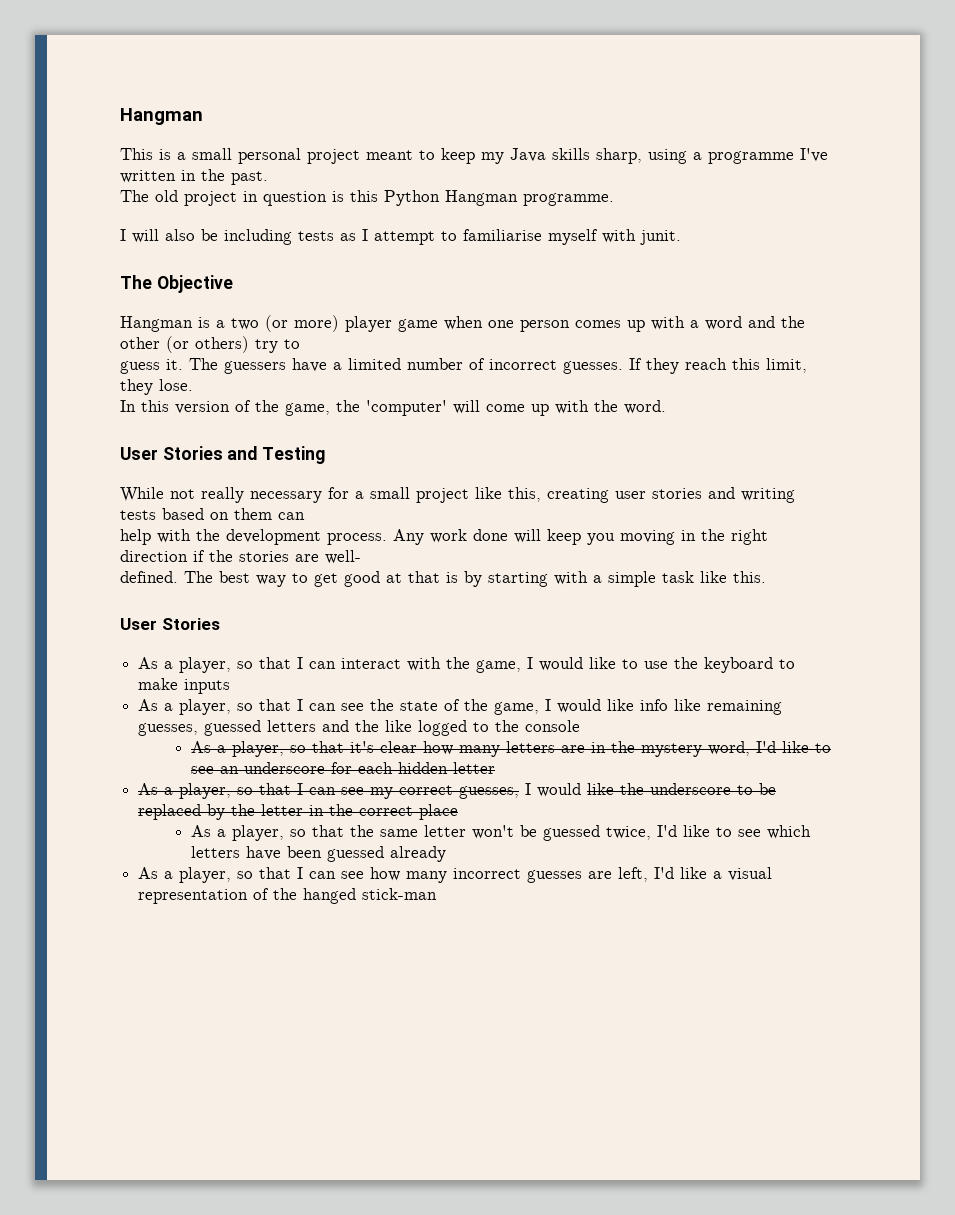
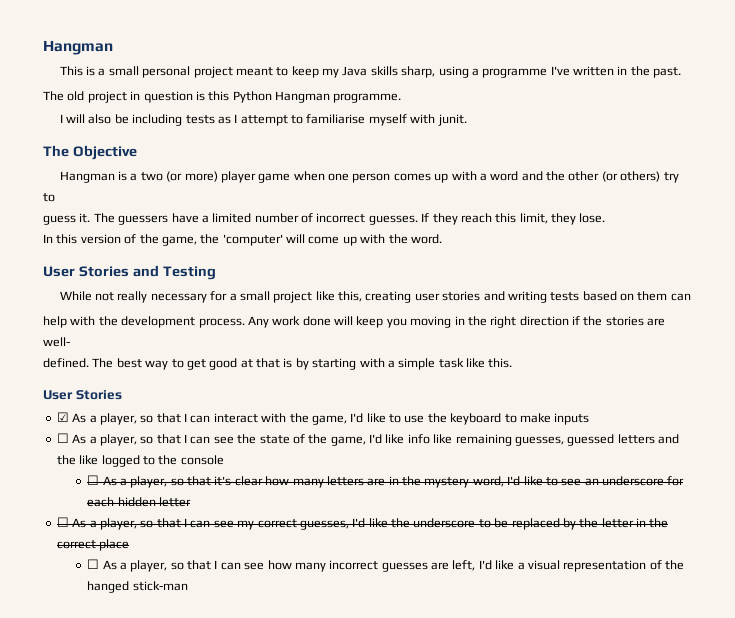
- As a player, so that I can interact with the game, I would like to use the keyboard to make inputs
+ ☑ As a player, so that I can interact with the game, I'd like to use the keyboard to make inputs
- As a player, so that I can see the state of the game, I would like info like remaining guesses, guessed letters and the like logged to the console
+ ☐ As a player, so that I can see the state of the game, I'd like info like remaining guesses, guessed letters and the like logged to the console
- As a player, so that it's clear how many letters are in the mystery word, I'd like to see an underscore for each hidden letter
+ ☐ As a player, so that it's clear how many letters are in the mystery word, I'd like to see an underscore for each hidden letter
- As a player, so that I can see my correct guesses, I would like the underscore to be replaced by the letter in the correct place
+ ☐ As a player, so that I can see my correct guesses, I'd like the underscore to be replaced by the letter in the correct place
- As a player, so that the same letter won't be guessed twice, I'd like to see which letters have been guessed already
- As a player, so that I can see how many incorrect guesses are left, I'd like a visual representation of the hanged stick-man
+ ☐ As a player, so that I can see how many incorrect guesses are left, I'd like a visual representation of the hanged stick-man

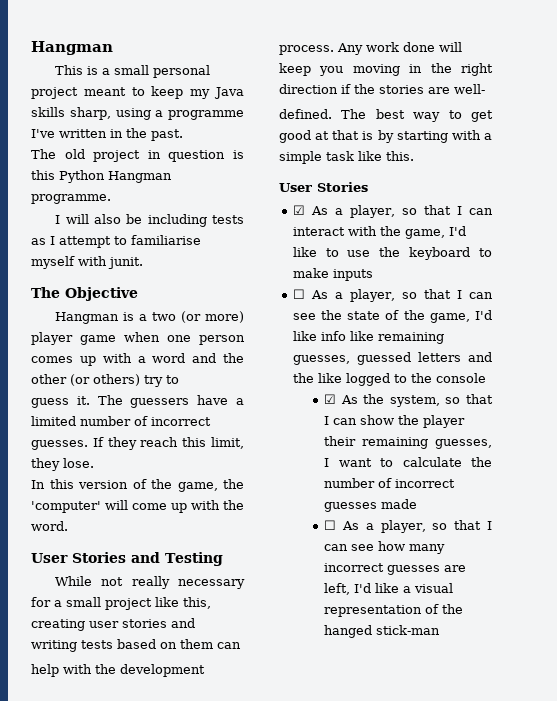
- ☐ As a player, so that it's clear how many letters are in the mystery word, I'd like to see an underscore for each hidden letter
- ☐ As a player, so that I can see my correct guesses, I'd like the underscore to be replaced by the letter in the correct place
+ ☑ As the system, so that I can show the player their remaining guesses, I want to calculate the number of incorrect guesses made

